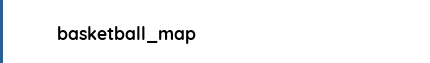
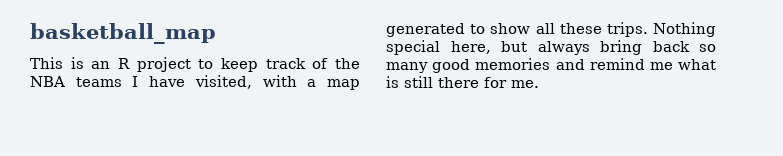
+ This is an R project to keep track of the NBA teams I have visited, with a map generated to show all these trips. Nothing special here, but always bring back so many good memories and remind me what is still there for me.

